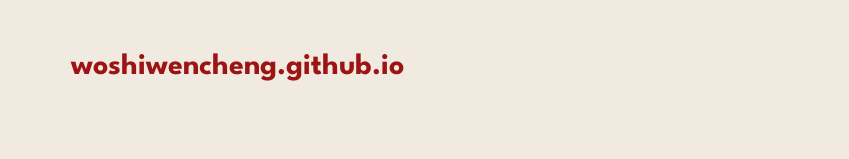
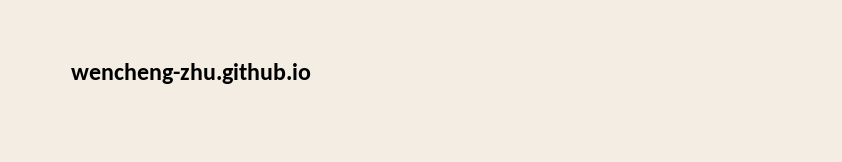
- woshiwencheng.github.io
+ wencheng-zhu.github.io

